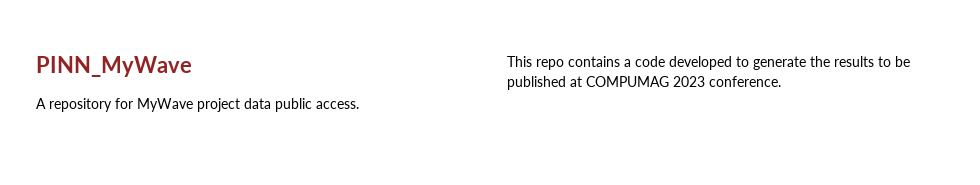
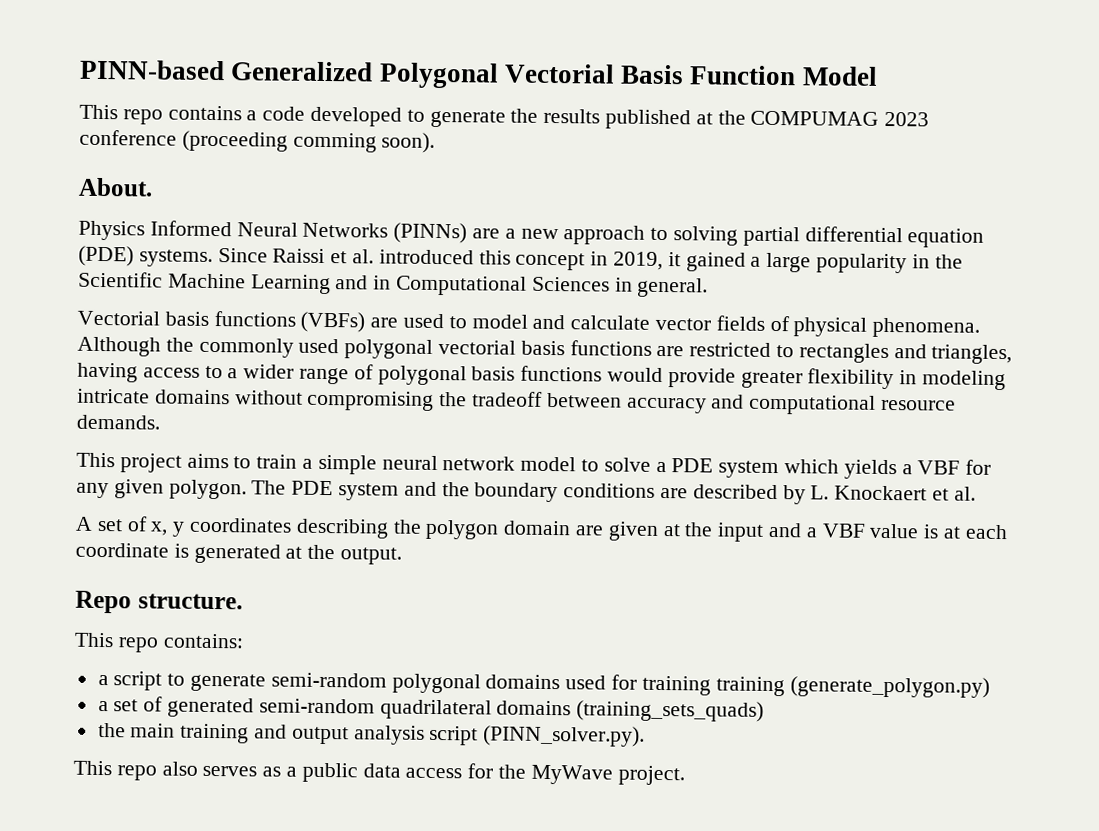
- PINN_MyWave
- A repository for MyWave project data public access.
+ PINN-based Generalized Polygonal Vectorial Basis Function Model
- This repo contains a code developed to generate the results to be published at COMPUMAG 2023 conference.
+ This repo contains a code developed to generate the results published at the COMPUMAG 2023 conference (proceeding comming soon).
+ About.
+ Physics Informed Neural Networks (PINNs) are a new approach to solving partial differential equation (PDE) systems. Since Raissi et al. introduced this concept in 2019, it gained a large popularity in the Scientific Machine Learning and in Computational Sciences in general.
+ Vectorial basis functions (VBFs) are used to model and calculate vector fields of physical phenomena. Although the commonly used polygonal vectorial basis functions are restricted to rectangles and triangles, having access to a wider range of polygonal basis functions would provide greater flexibility in modeling intricate domains without compromising the tradeoff between accuracy and computational resource demands.
+ This project aims to train a simple neural network model to solve a PDE system which yields a VBF for any given polygon. The PDE system and the boundary conditions are described by L. Knockaert et al.
+ A set of x, y coordinates describing the polygon domain are given at the input and a VBF value is at each coordinate is generated at the output.
+ Repo structure.
+ This repo contains:
+ a script to generate semi-random polygonal domains used for training training (generate_polygon.py)
+ a set of generated semi-random quadrilateral domains (training_sets_quads)
+ the main training and output analysis script (PINN_solver.py).
+ This repo also serves as a public data access for the MyWave project.

